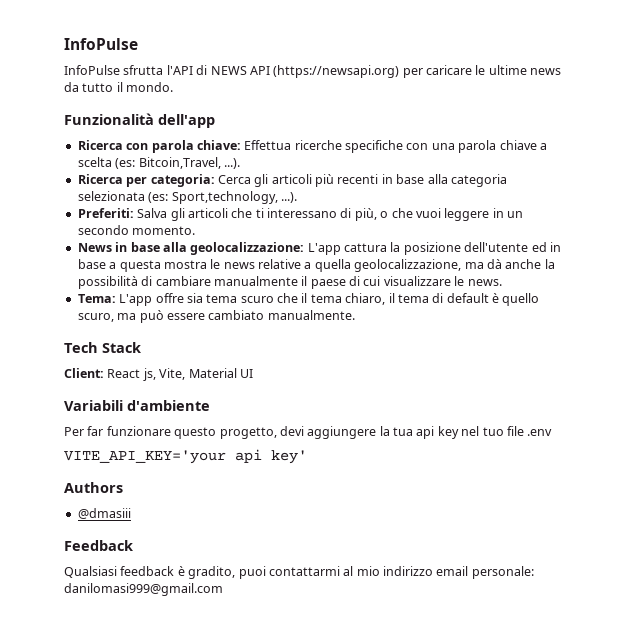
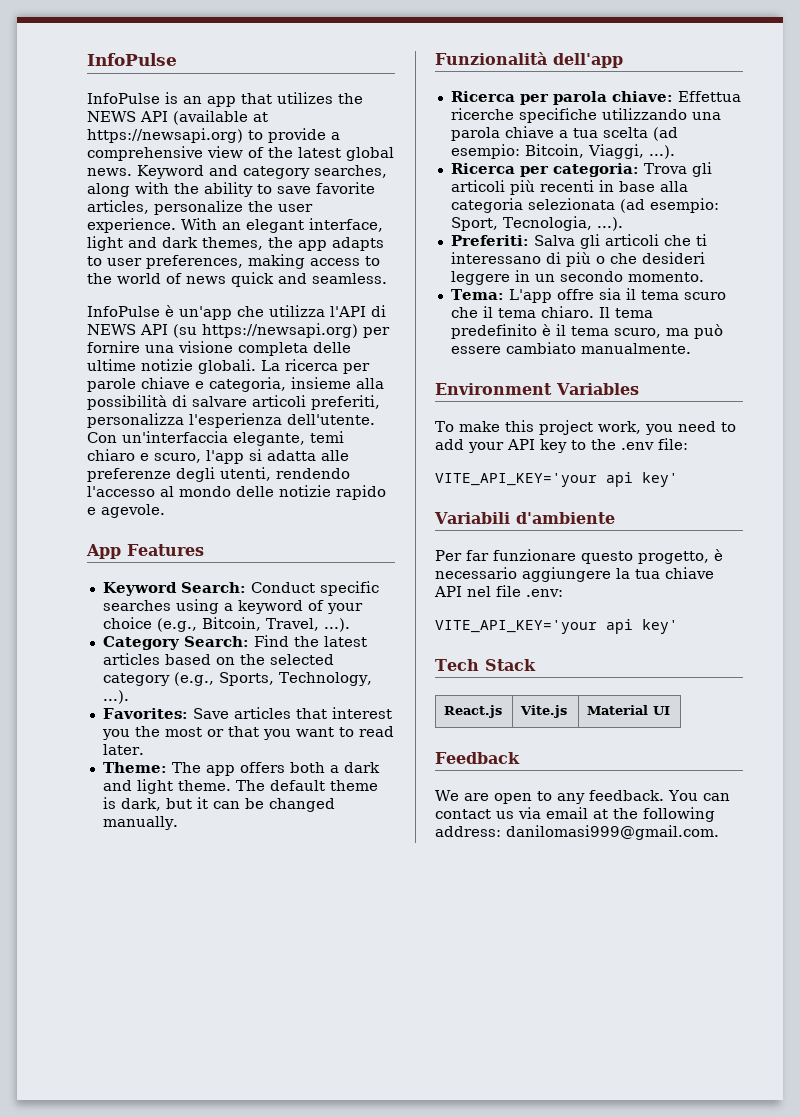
- InfoPulse sfrutta l'API di NEWS API (https://newsapi.org) per caricare le ultime news da tutto il mondo.
+ InfoPulse is an app that utilizes the NEWS API (available at https://newsapi.org) to provide a comprehensive view of the latest global news. Keyword and category searches, along with the ability to save favorite articles, personalize the user experience. With an elegant interface, light and dark themes, the app adapts to user preferences, making access to the world of news quick and seamless.
+ InfoPulse è un'app che utilizza l'API di NEWS API (su https://newsapi.org) per fornire una visione completa delle ultime notizie globali. La ricerca per parole chiave e categoria, insieme alla possibilità di salvare articoli preferiti, personalizza l'esperienza dell'utente. Con un'interfaccia elegante, temi chiaro e scuro, l'app si adatta alle preferenze degli utenti, rendendo l'accesso al mondo delle notizie rapido e agevole.
+ App Features
+ Keyword Search: Conduct specific searches using a keyword of your choice (e.g., Bitcoin, Travel, ...).
+ Category Search: Find the latest articles based on the selected category (e.g., Sports, Technology, ...).
+ Favorites: Save articles that interest you the most or that you want to read later.
+ Theme: The app offers both a dark and light theme. The default theme is dark, but it can be changed manually.
- Ricerca con parola chiave: Effettua ricerche specifiche con una parola chiave a scelta (es: Bitcoin,Travel, ...).
+ Ricerca per parola chiave: Effettua ricerche specifiche utilizzando una parola chiave a tua scelta (ad esempio: Bitcoin, Viaggi, ...).
- Ricerca per categoria: Cerca gli articoli più recenti in base alla categoria selezionata (es: Sport,technology, ...).
+ Ricerca per categoria: Trova gli articoli più recenti in base alla categoria selezionata (ad esempio: Sport, Tecnologia, ...).
- Preferiti: Salva gli articoli che ti interessano di più, o che vuoi leggere in un secondo momento.
+ Preferiti: Salva gli articoli che ti interessano di più o che desideri leggere in un secondo momento.
- News in base alla geolocalizzazione: L'app cattura la posizione dell'utente ed in base a questa mostra le news relative a quella geolocalizzazione, ma dà anche la possibilità di cambiare manualmente il paese di cui visualizzare le news.
- Tema: L'app offre sia tema scuro che il tema chiaro, il tema di default è quello scuro, ma può essere cambiato manualmente.
+ Tema: L'app offre sia il tema scuro che il tema chiaro. Il tema predefinito è il tema scuro, ma può essere cambiato manualmente.
- Tech Stack
- Client: React js, Vite, Material UI
+ Environment Variables
+ To make this project work, you need to add your API key to the .env file:
+ VITE_API_KEY='your api key'
- Per far funzionare questo progetto, devi aggiungere la tua api key nel tuo file .env
+ Per far funzionare questo progetto, è necessario aggiungere la tua chiave API nel file .env:
  VITE_API_KEY='your api key'
- Authors
- @dmasiii
+ Tech Stack
+ React.js | Vite.js | Material UI
  Feedback
- Qualsiasi feedback è gradito, puoi contattarmi al mio indirizzo email personale: danilomasi999@gmail.com
+ We are open to any feedback. You can contact us via email at the following address: danilomasi999@gmail.com.

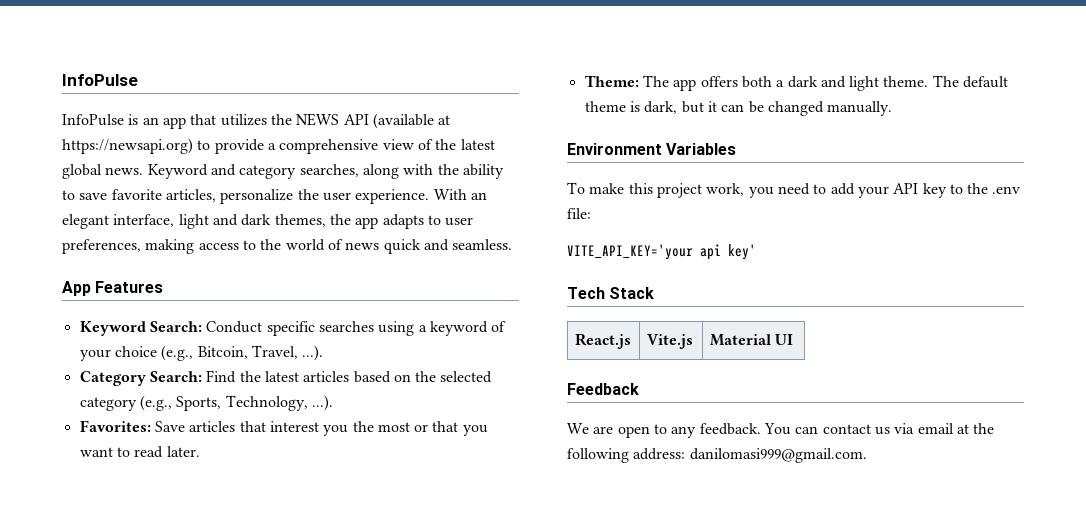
- InfoPulse è un'app che utilizza l'API di NEWS API (su https://newsapi.org) per fornire una visione completa delle ultime notizie globali. La ricerca per parole chiave e categoria, insieme alla possibilità di salvare articoli preferiti, personalizza l'esperienza dell'utente. Con un'interfaccia elegante, temi chiaro e scuro, l'app si adatta alle preferenze degli utenti, rendendo l'accesso al mondo delle notizie rapido e agevole.
- Funzionalità dell'app
- Ricerca per parola chiave: Effettua ricerche specifiche utilizzando una parola chiave a tua scelta (ad esempio: Bitcoin, Viaggi, ...).
- Ricerca per categoria: Trova gli articoli più recenti in base alla categoria selezionata (ad esempio: Sport, Tecnologia, ...).
- Preferiti: Salva gli articoli che ti interessano di più o che desideri leggere in un secondo momento.
- Tema: L'app offre sia il tema scuro che il tema chiaro. Il tema predefinito è il tema scuro, ma può essere cambiato manualmente.
- Variabili d'ambiente
- Per far funzionare questo progetto, è necessario aggiungere la tua chiave API nel file .env:
- VITE_API_KEY='your api key'

